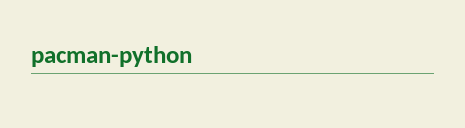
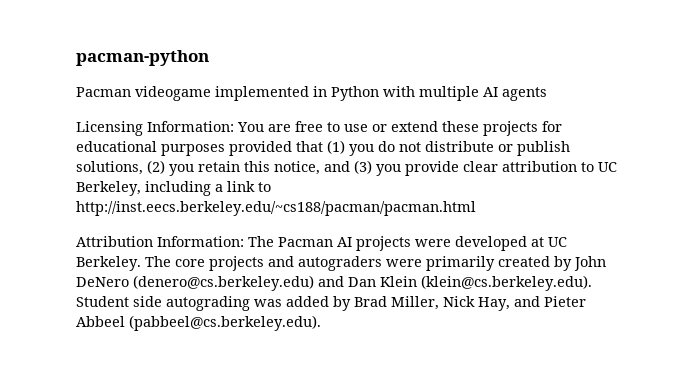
+ Pacman videogame implemented in Python with multiple AI agents
+ Licensing Information: You are free to use or extend these projects for educational purposes provided that (1) you do not distribute or publish solutions, (2) you retain this notice, and (3) you provide clear attribution to UC Berkeley, including a link to http://inst.eecs.berkeley.edu/~cs188/pacman/pacman.html
+ Attribution Information: The Pacman AI projects were developed at UC Berkeley. The core projects and autograders were primarily created by John DeNero (denero@cs.berkeley.edu) and Dan Klein (klein@cs.berkeley.edu). Student side autograding was added by Brad Miller, Nick Hay, and Pieter Abbeel (pabbeel@cs.berkeley.edu).

